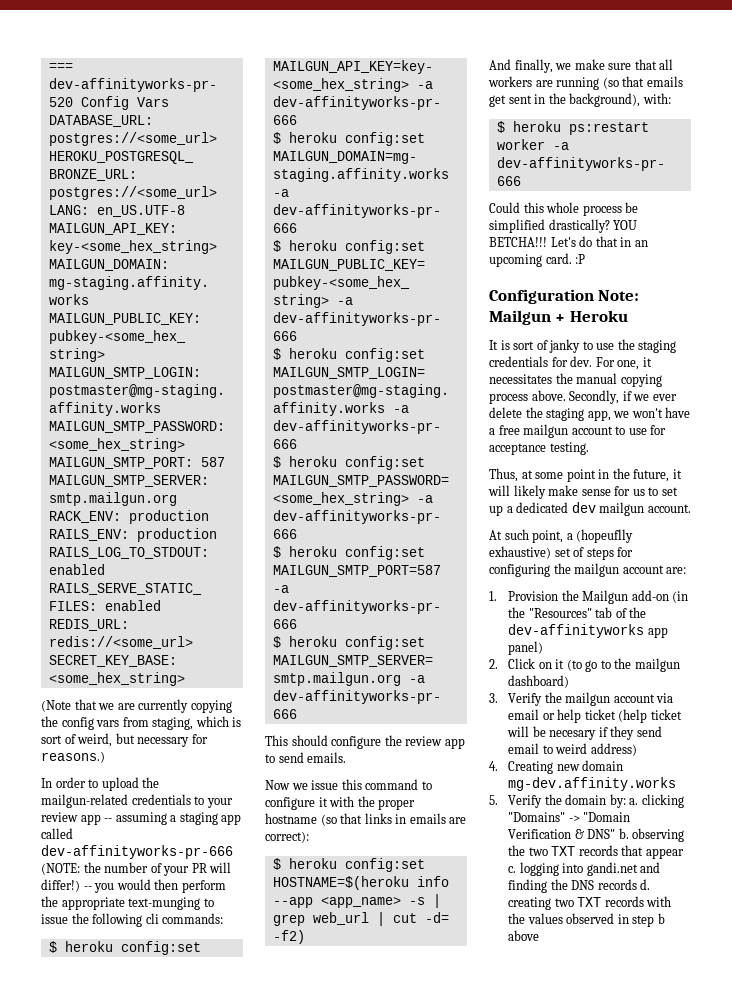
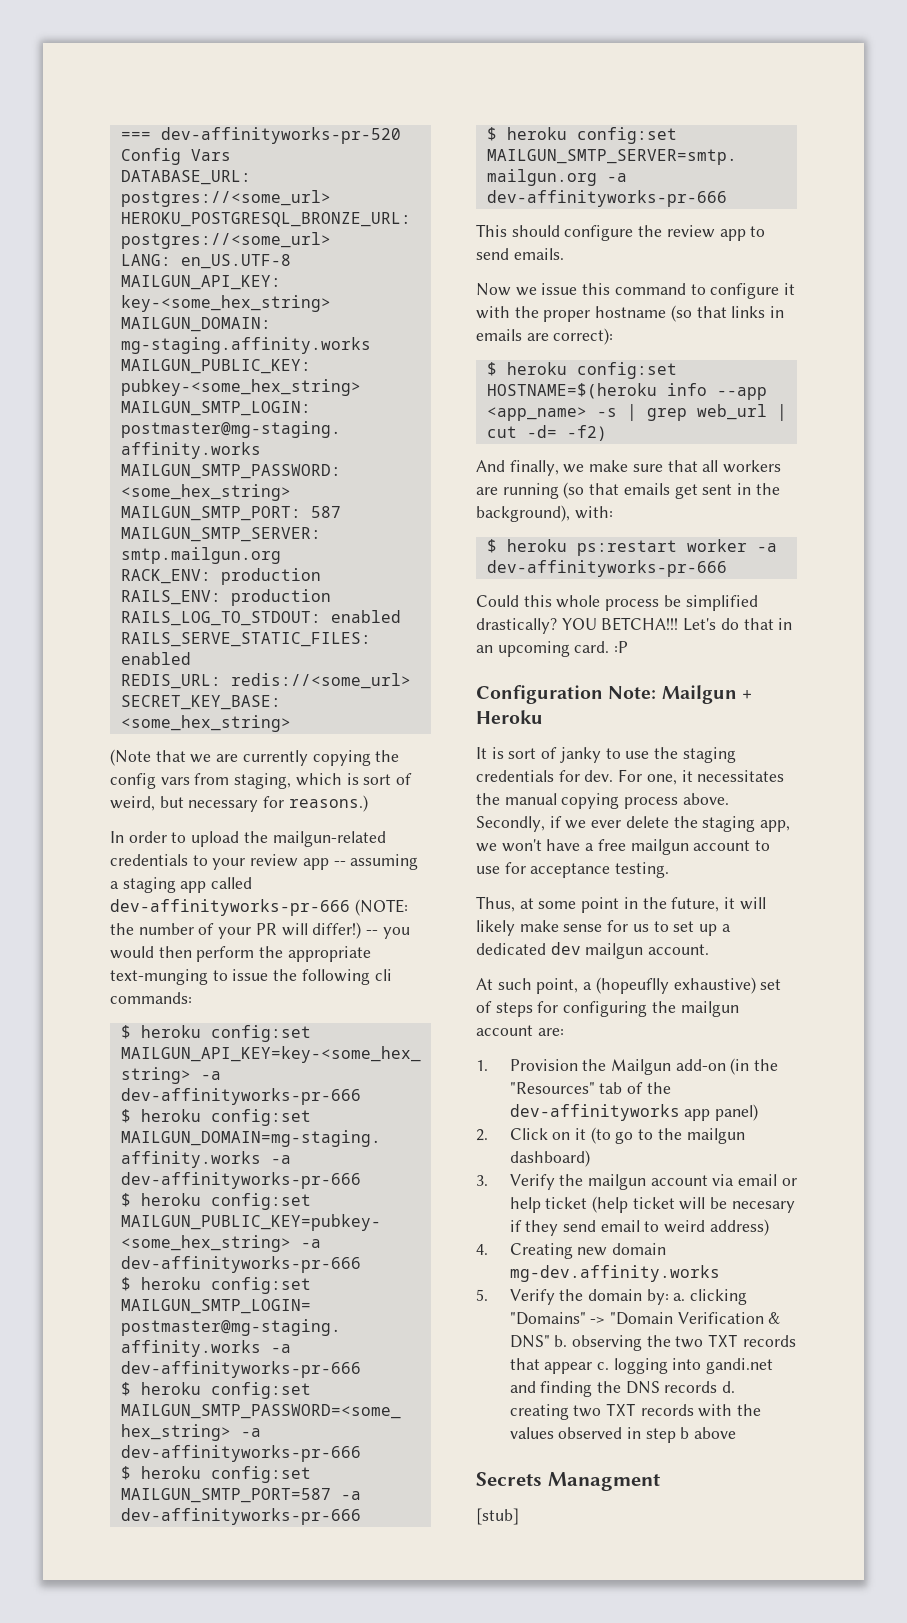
+ Secrets Managment
+ [stub]

